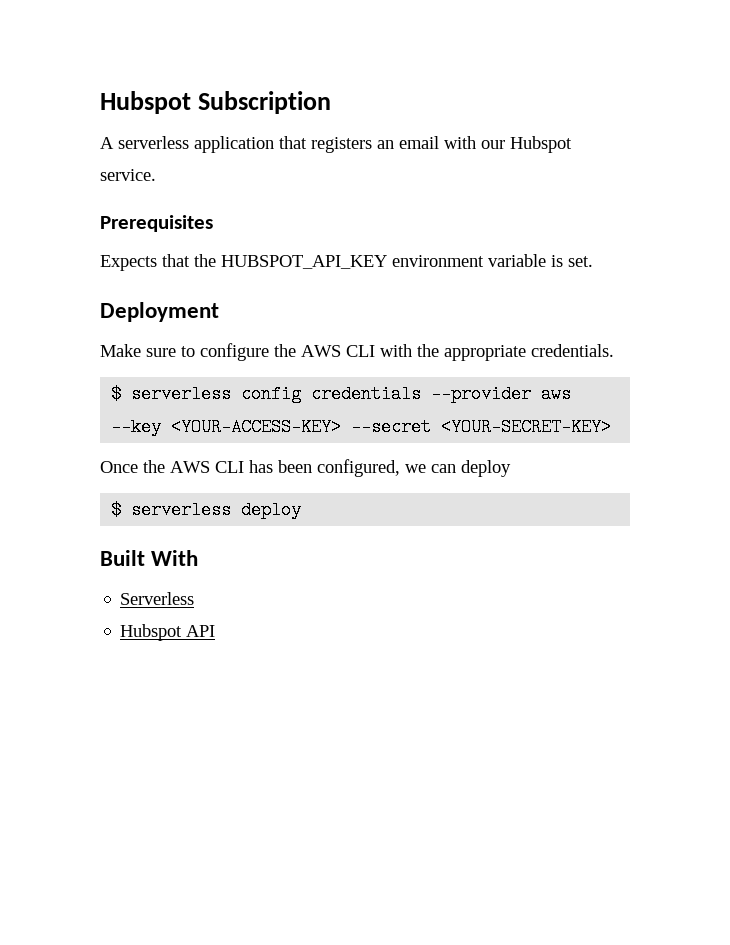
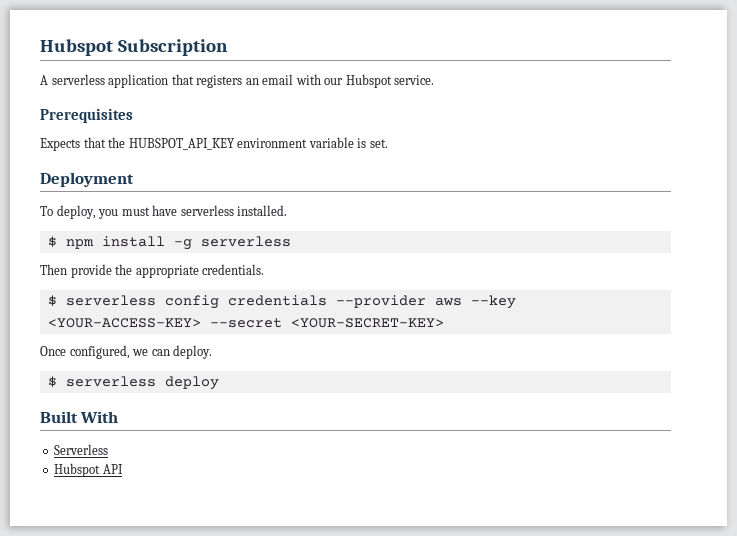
- Make sure to configure the AWS CLI with the appropriate credentials.
+ To deploy, you must have serverless installed.
+ $ npm install -g serverless
+ Then provide the appropriate credentials.
- Once the AWS CLI has been configured, we can deploy
+ Once configured, we can deploy.

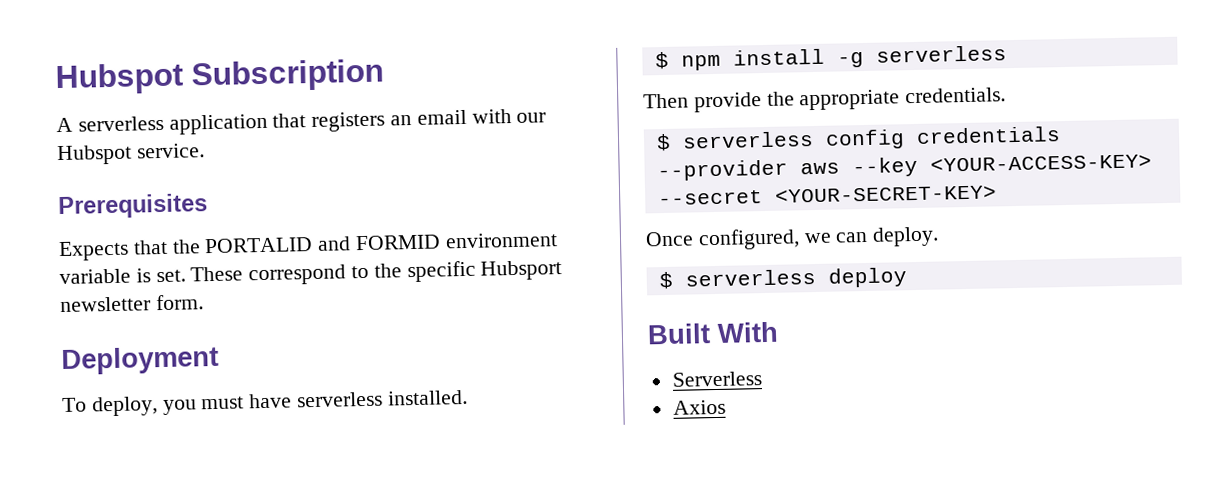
- Expects that the HUBSPOT_API_KEY environment variable is set.
+ Expects that the PORTALID and FORMID environment variable is set. These correspond to the specific Hubsport newsletter form.
- Hubspot API
+ Axios

